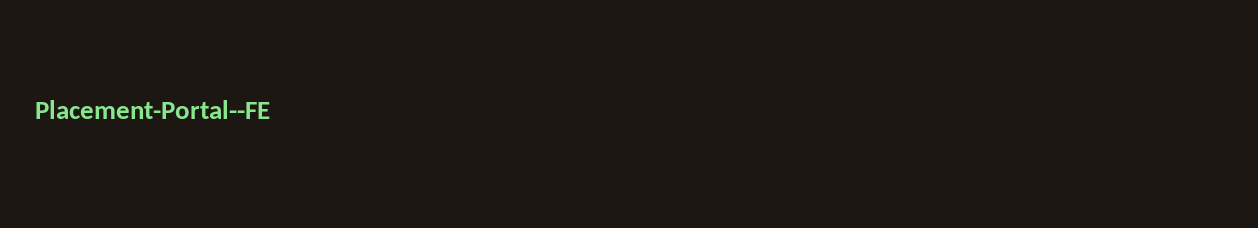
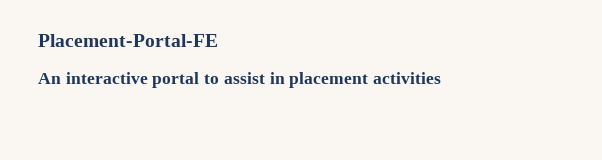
- Placement-Portal--FE
+ Placement-Portal-FE
+ An interactive portal to assist in placement activities

